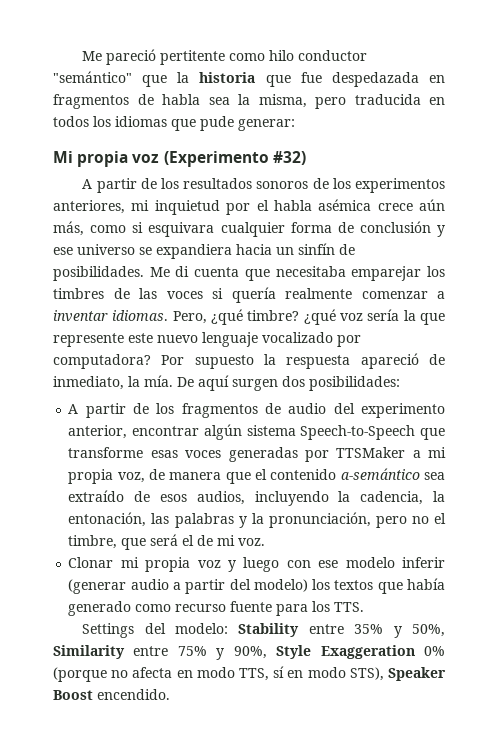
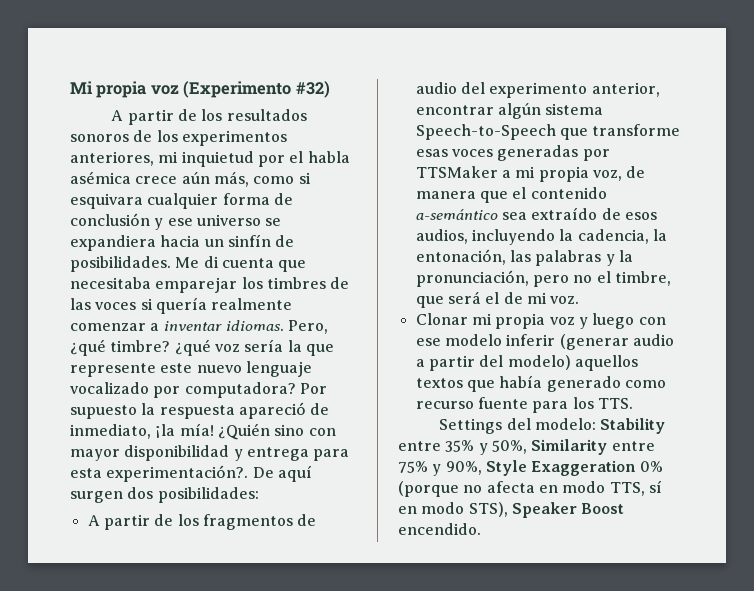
- Me pareció pertitente como hilo conductor "semántico" que la historia que fue despedazada en fragmentos de habla sea la misma, pero traducida en todos los idiomas que pude generar:
- Por supuesto la respuesta apareció de inmediato, la mía.
+ Por supuesto la respuesta apareció de inmediato, ¡la mía! ¿Quién sino con mayor disponibilidad y entrega para esta experimentación?.
- Clonar mi propia voz y luego con ese modelo inferir (generar audio a partir del modelo) los textos que había generado como recurso fuente para los TTS.
+ Clonar mi propia voz y luego con ese modelo inferir (generar audio a partir del modelo) aquellos textos que había generado como recurso fuente para los TTS.

